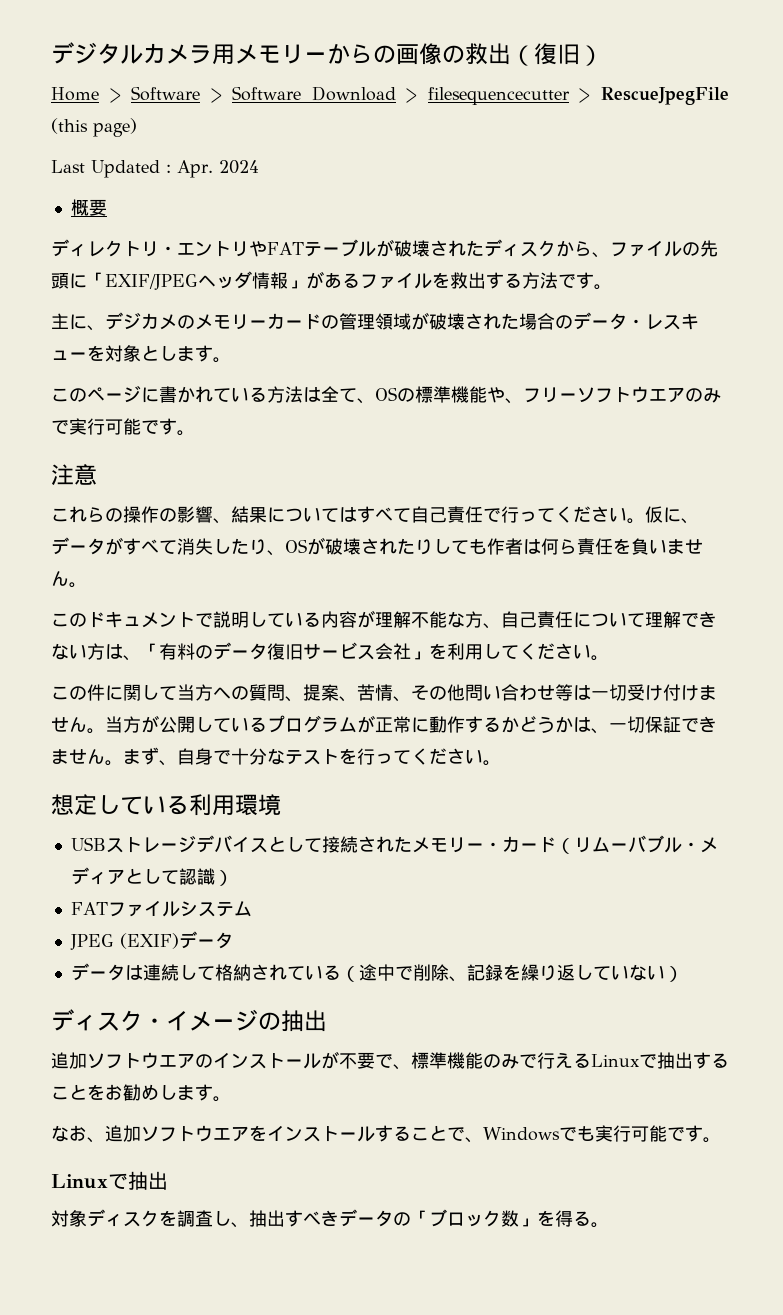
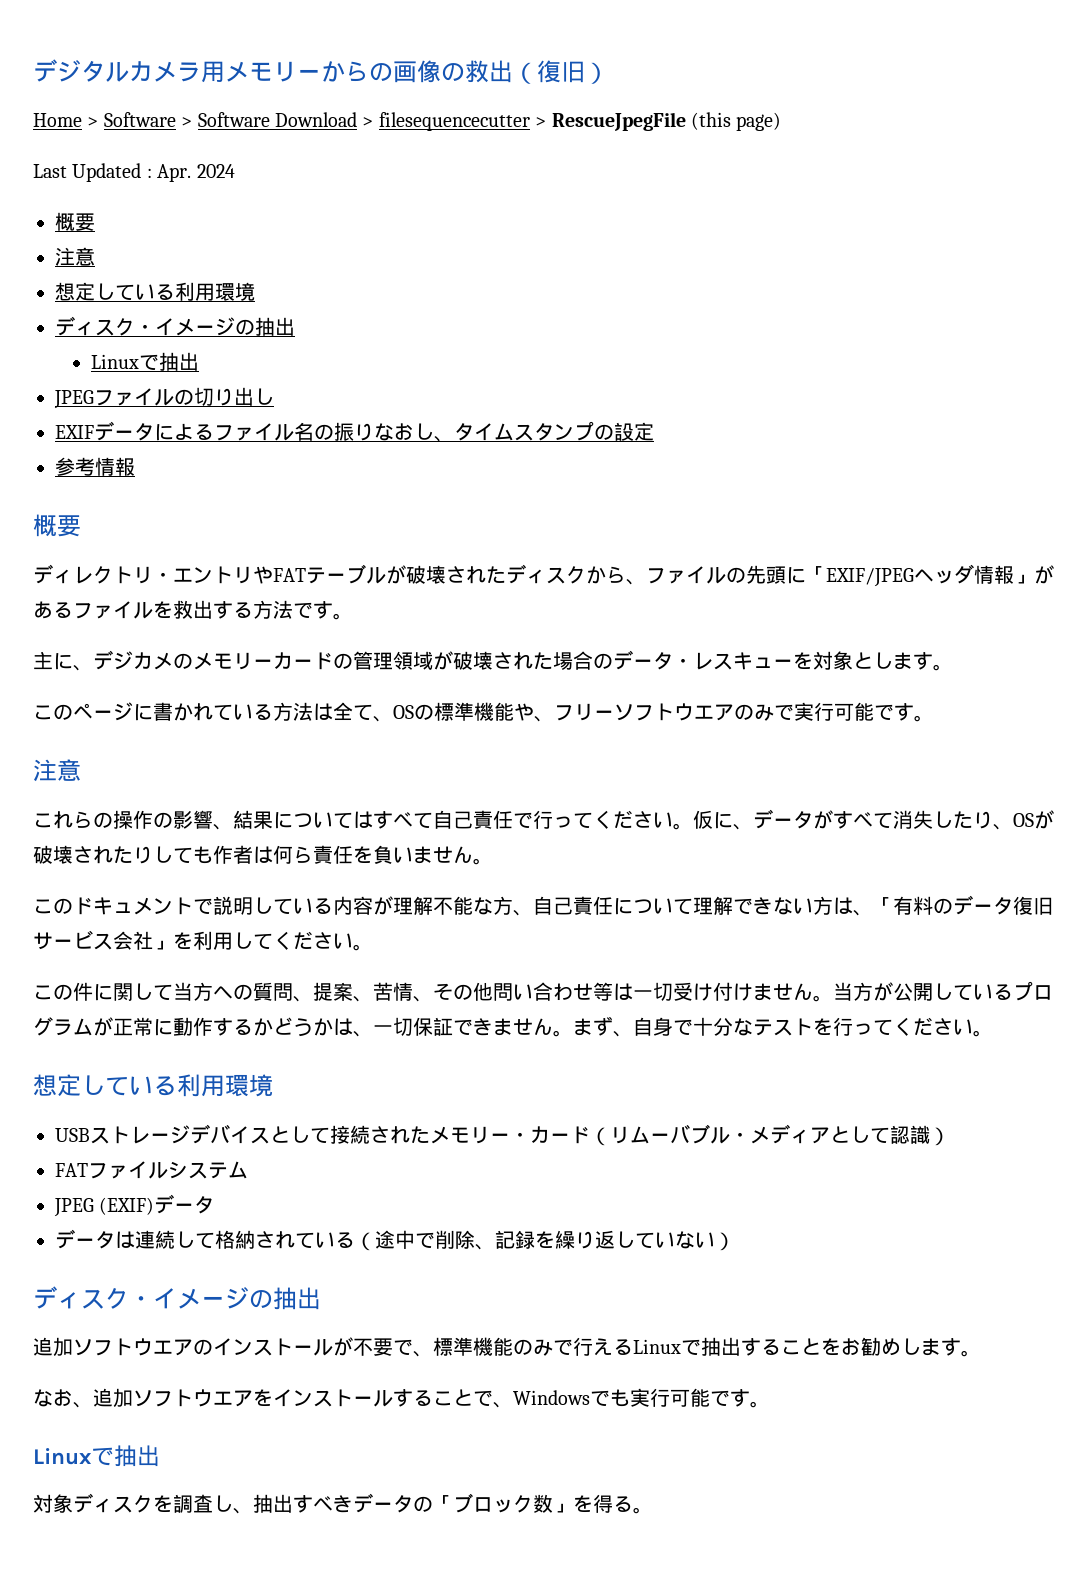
  Last Updated : Apr. 2024
+ 概要
+ 注意
+ 想定している利用環境
+ ディスク・イメージの抽出
+ Linuxで抽出
+ JPEGファイルの切り出し
+ EXIFデータによるファイル名の振りなおし、タイムスタンプの設定
+ 参考情報

